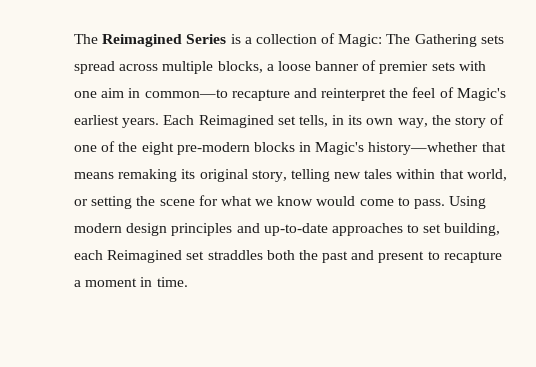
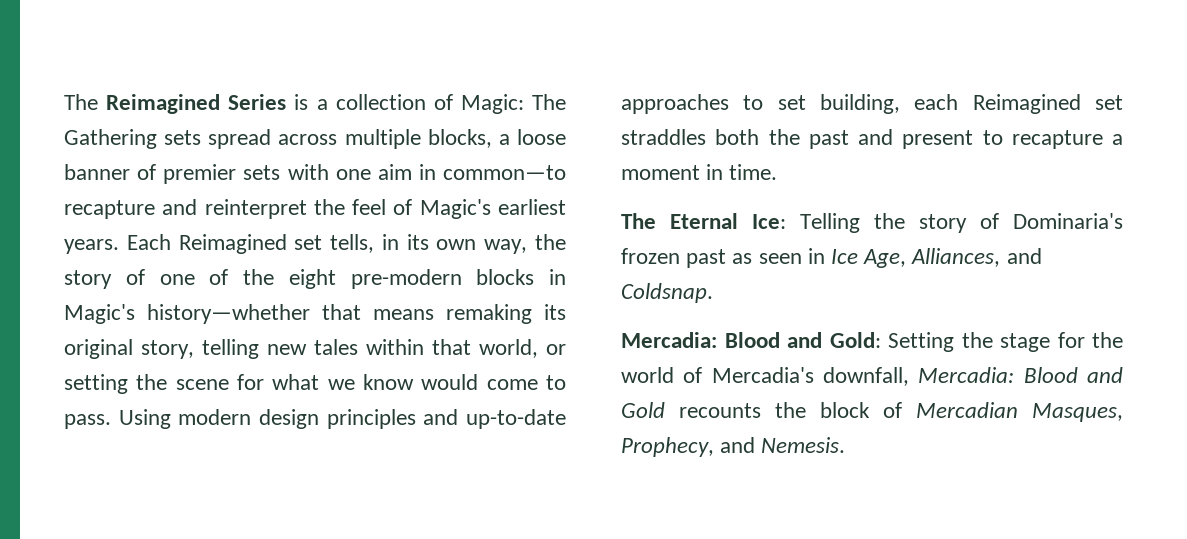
+ The Eternal Ice: Telling the story of Dominaria's frozen past as seen in Ice Age, Alliances, and Coldsnap.
+ Mercadia: Blood and Gold: Setting the stage for the world of Mercadia's downfall, Mercadia: Blood and Gold recounts the block of Mercadian Masques, Prophecy, and Nemesis.

